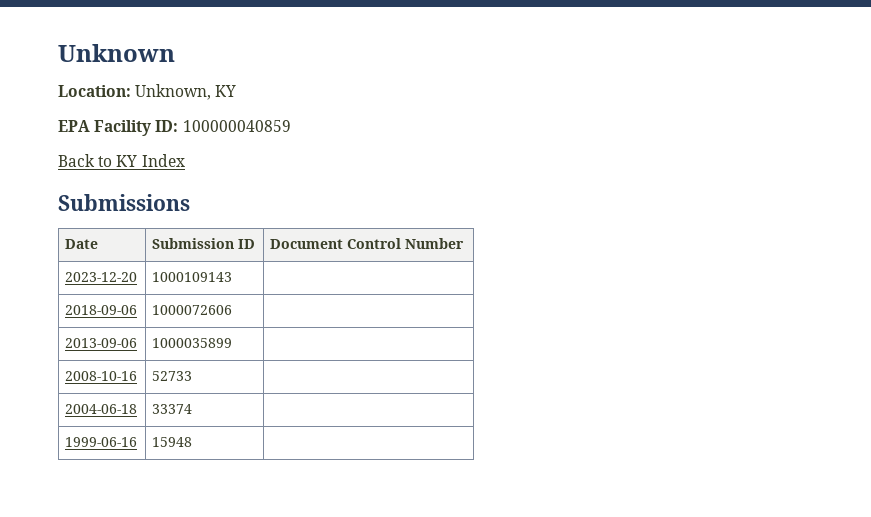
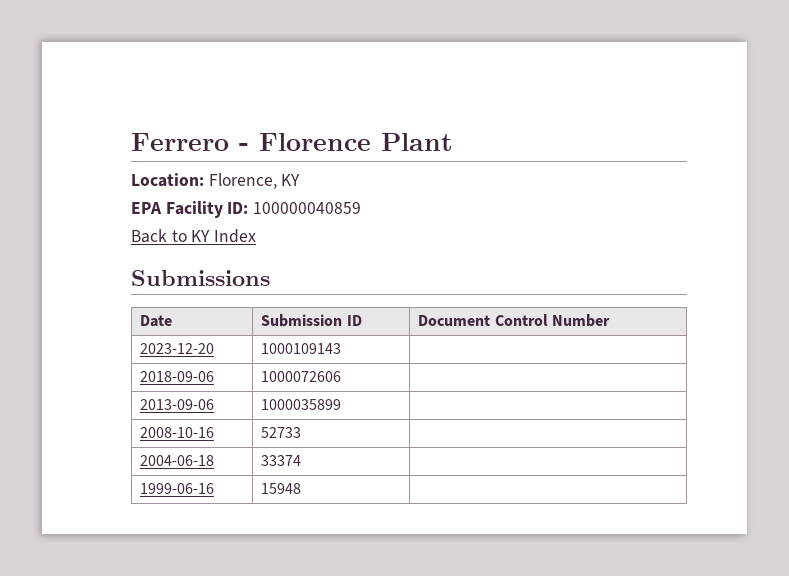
- Unknown
+ Ferrero - Florence Plant
- Location: Unknown, KY
+ Location: Florence, KY

